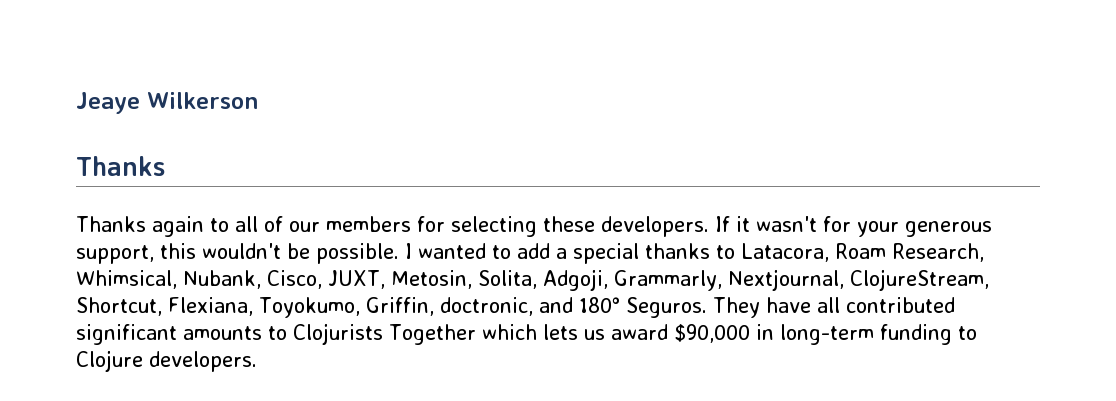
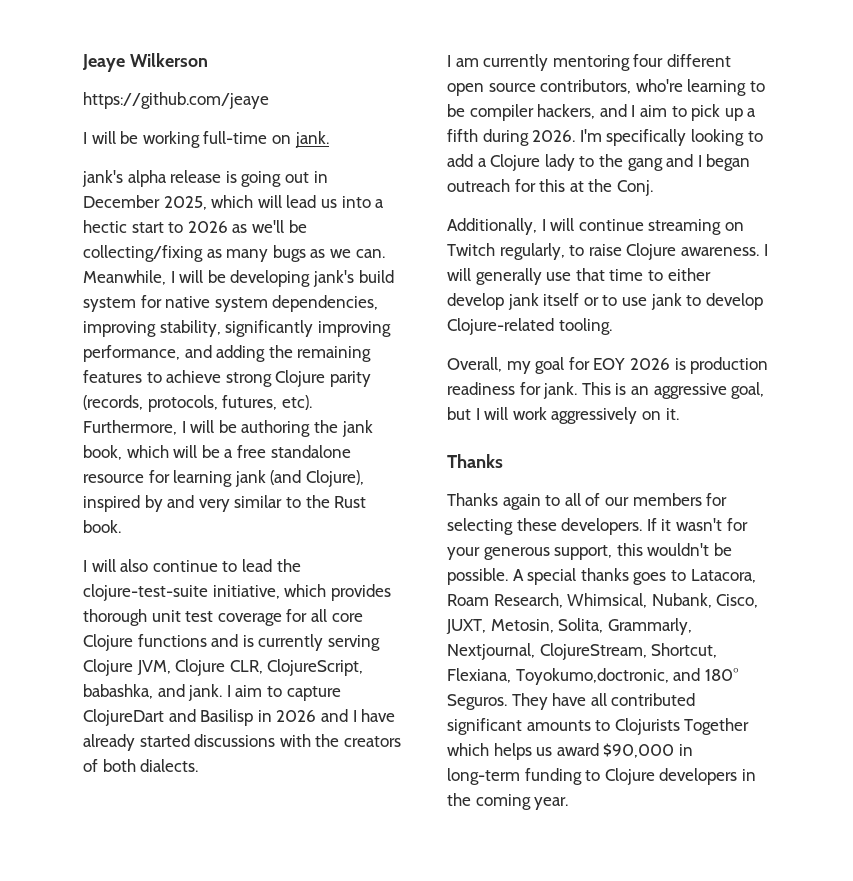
+ https://github.com/jeaye
+ I will be working full-time on jank.
+ jank's alpha release is going out in December 2025, which will lead us into a hectic start to 2026 as we'll be collecting/fixing as many bugs as we can. Meanwhile, I will be developing jank's build system for native system dependencies, improving stability, significantly improving performance, and adding the remaining features to achieve strong Clojure parity (records, protocols, futures, etc). Furthermore, I will be authoring the jank book, which will be a free standalone resource for learning jank (and Clojure), inspired by and very similar to the Rust book.
+ I will also continue to lead the clojure-test-suite initiative, which provides thorough unit test coverage for all core Clojure functions and is currently serving Clojure JVM, Clojure CLR, ClojureScript, babashka, and jank. I aim to capture ClojureDart and Basilisp in 2026 and I have already started discussions with the creators of both dialects.
+ I am currently mentoring four different open source contributors, who're learning to be compiler hackers, and I aim to pick up a fifth during 2026. I'm specifically looking to add a Clojure lady to the gang and I began outreach for this at the Conj.
+ Additionally, I will continue streaming on Twitch regularly, to raise Clojure awareness. I will generally use that time to either develop jank itself or to use jank to develop Clojure-related tooling.
+ Overall, my goal for EOY 2026 is production readiness for jank. This is an aggressive goal, but I will work aggressively on it.
- I wanted to add a special thanks to Latacora, Roam Research, Whimsical, Nubank, Cisco, JUXT, Metosin, Solita, Adgoji, Grammarly, Nextjournal, ClojureStream, Shortcut, Flexiana, Toyokumo, Griffin, doctronic, and 180° Seguros.
+ A special thanks goes to Latacora, Roam Research, Whimsical, Nubank, Cisco, JUXT, Metosin, Solita, Grammarly, Nextjournal, ClojureStream, Shortcut, Flexiana, Toyokumo,doctronic, and 180° Seguros.
- They have all contributed significant amounts to Clojurists Together which lets us award $90,000 in long-term funding to Clojure developers.
+ They have all contributed significant amounts to Clojurists Together which helps us award $90,000 in long-term funding to Clojure developers in the coming year.

